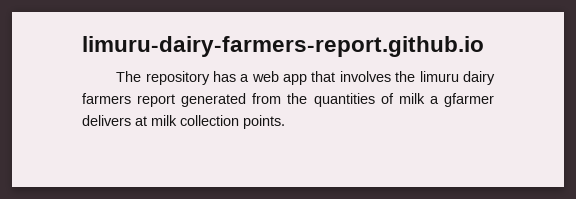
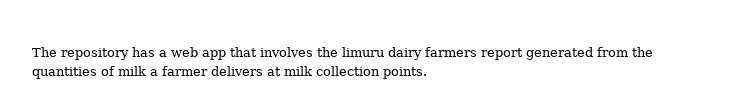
- limuru-dairy-farmers-report.github.io
- The repository has a web app that involves the limuru dairy farmers report generated from the quantities of milk a gfarmer delivers at milk collection points.
+ The repository has a web app that involves the limuru dairy farmers report generated from the quantities of milk a farmer delivers at milk collection points.

